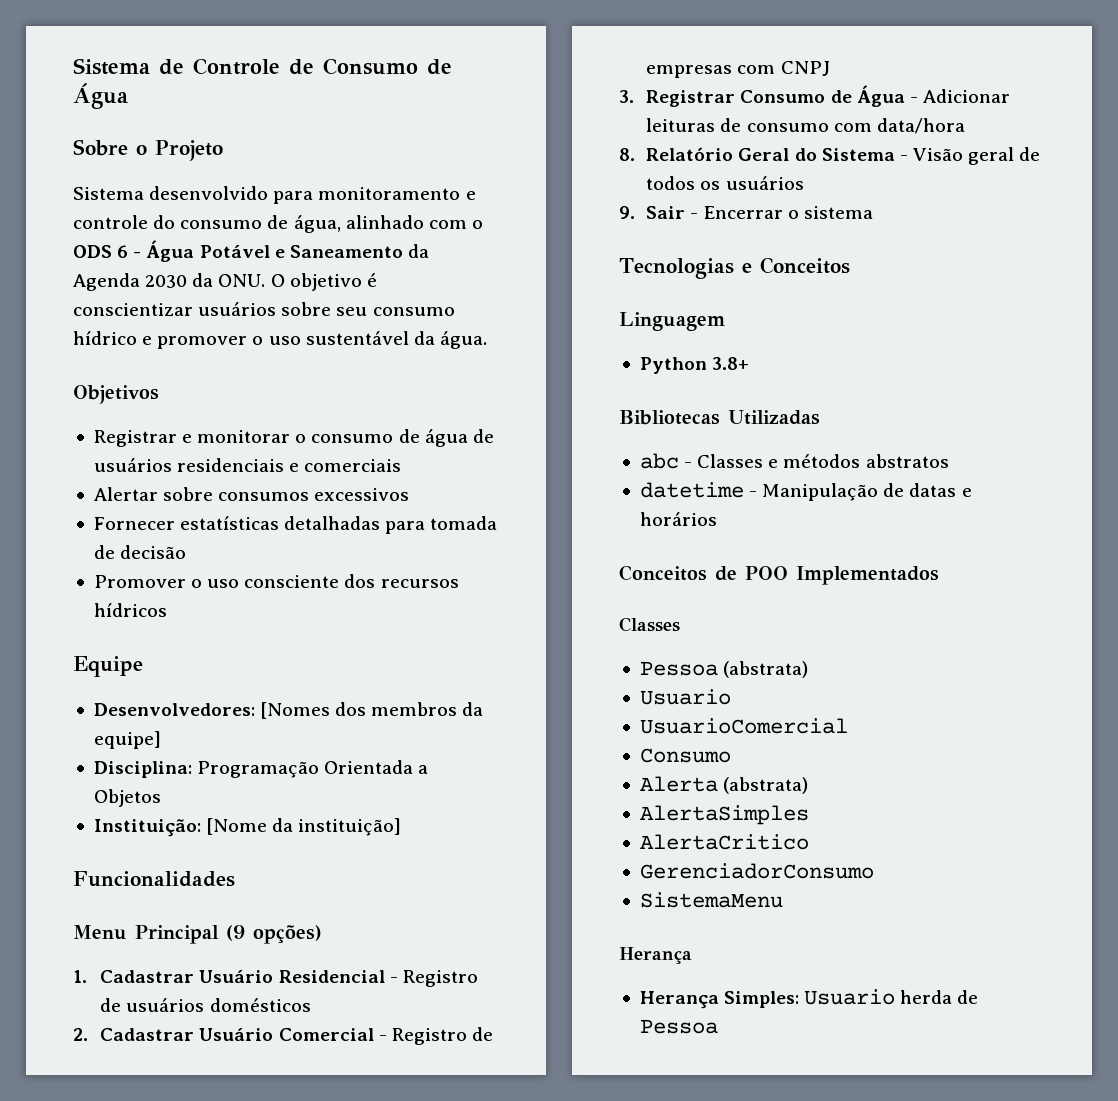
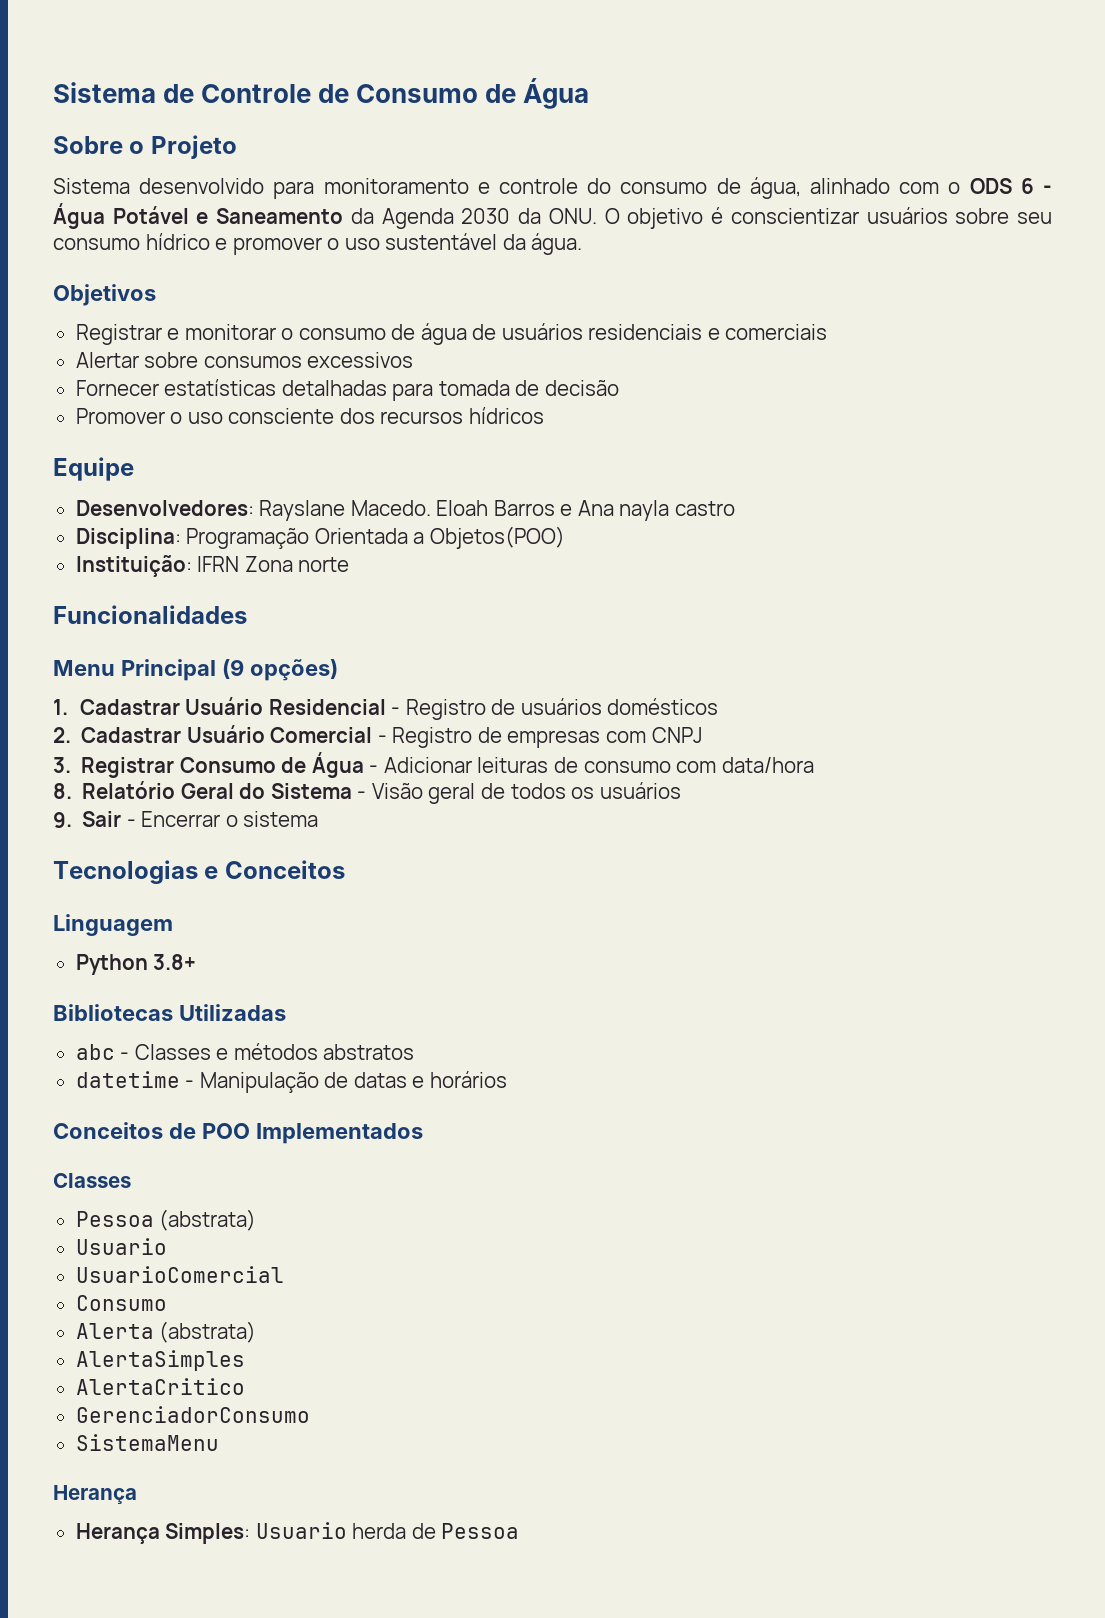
- Desenvolvedores: [Nomes dos membros da equipe]
+ Desenvolvedores: Rayslane Macedo. Eloah Barros e Ana nayla castro
- Disciplina: Programação Orientada a Objetos
+ Disciplina: Programação Orientada a Objetos(POO)
- Instituição: [Nome da instituição]
+ Instituição: IFRN Zona norte

